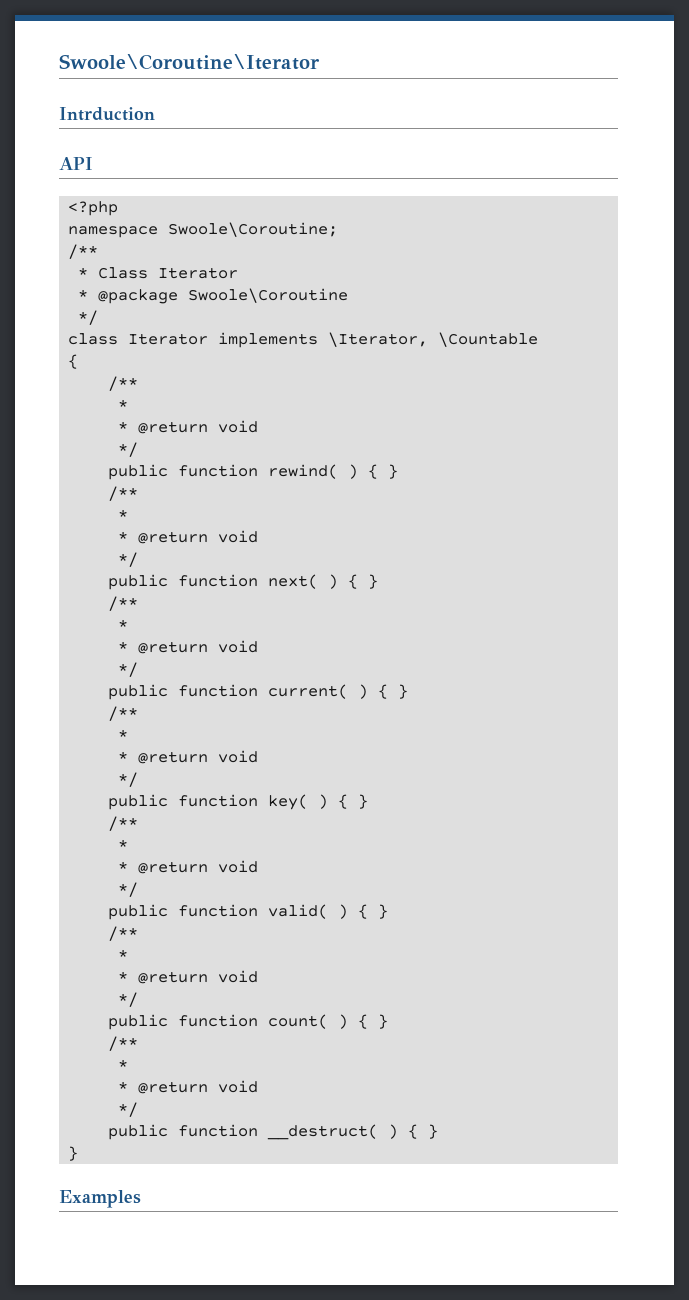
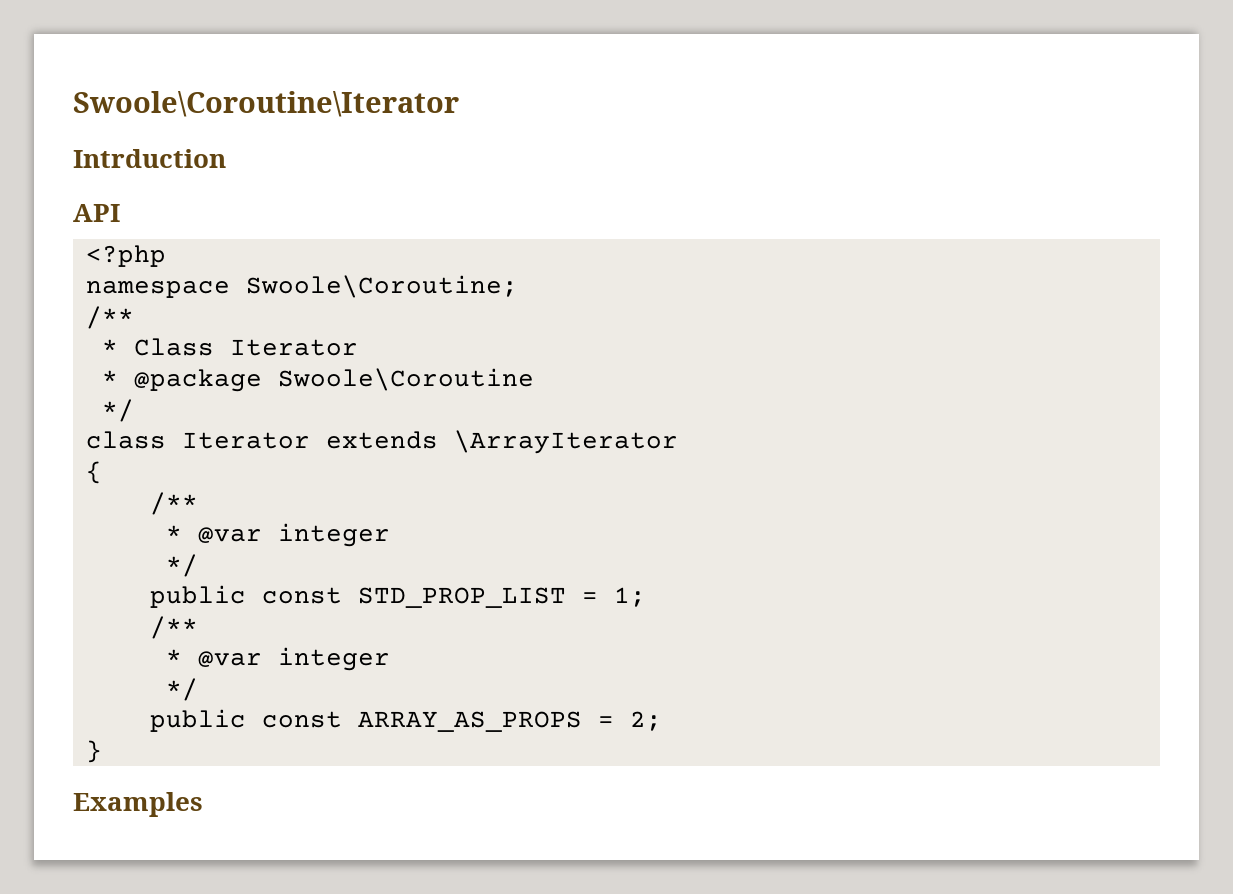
- class Iterator implements \Iterator, \Countable
+ class Iterator extends \ArrayIterator
  {
  /**
- *
- * @return void
+ * @var integer
  */
- public function rewind( ) { }
+ public const STD_PROP_LIST = 1;
  /**
- *
- * @return void
+ * @var integer
  */
- public function next( ) { }
- /**
- *
- * @return void
- */
- public function current( ) { }
- /**
- *
- * @return void
- */
- public function key( ) { }
- /**
- *
- * @return void
- */
- public function valid( ) { }
- /**
- *
- * @return void
- */
- public function count( ) { }
- /**
- *
- * @return void
- */
- public function __destruct( ) { }
+ public const ARRAY_AS_PROPS = 2;

